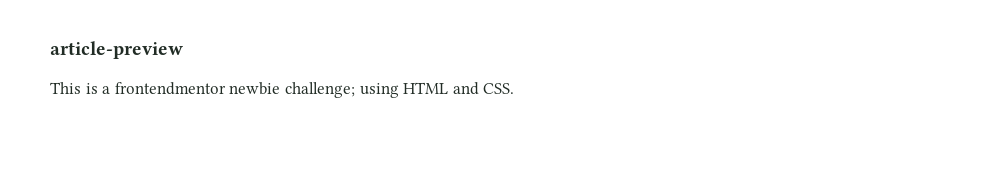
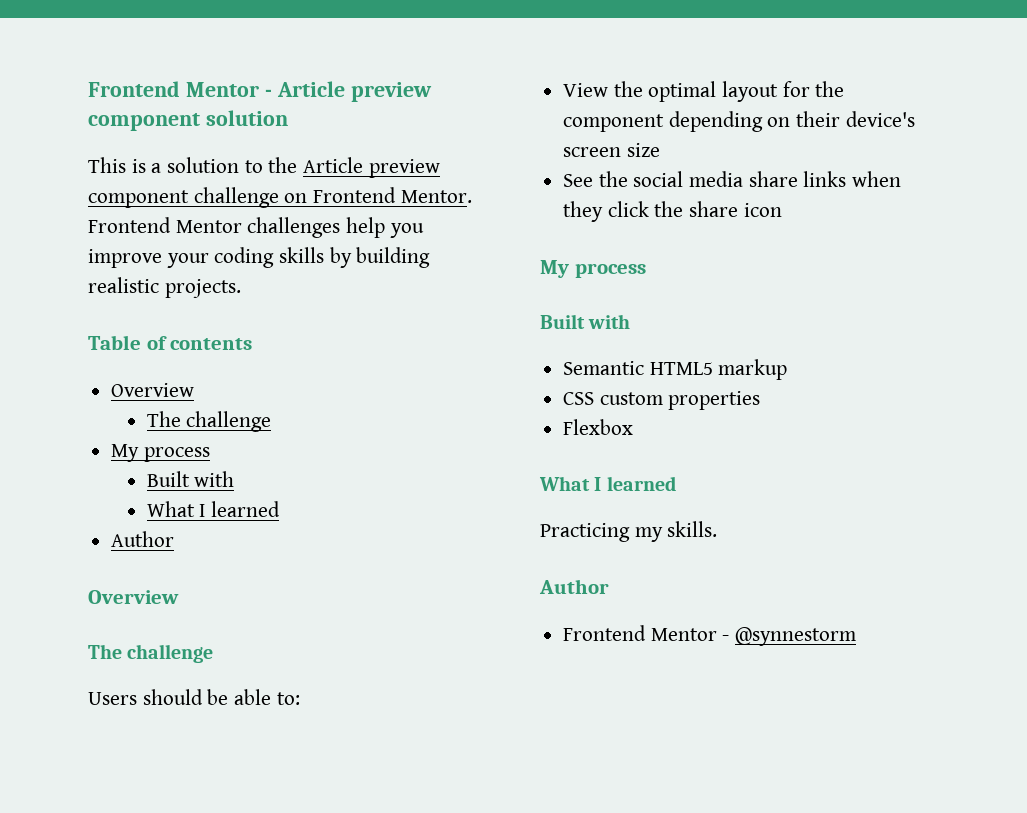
- article-preview
- This is a frontendmentor newbie challenge; using HTML and CSS.
+ Frontend Mentor - Article preview component solution
+ This is a solution to the Article preview component challenge on Frontend Mentor. Frontend Mentor challenges help you improve your coding skills by building realistic projects.
+ Table of contents
+ Overview
+ The challenge
+ My process
+ Built with
+ What I learned
+ Author
+ Overview
+ The challenge
+ Users should be able to:
+ View the optimal layout for the component depending on their device's screen size
+ See the social media share links when they click the share icon
+ My process
+ Built with
+ Semantic HTML5 markup
+ CSS custom properties
+ Flexbox
+ What I learned
+ Practicing my skills.
+ Author
+ Frontend Mentor - @synnestorm

